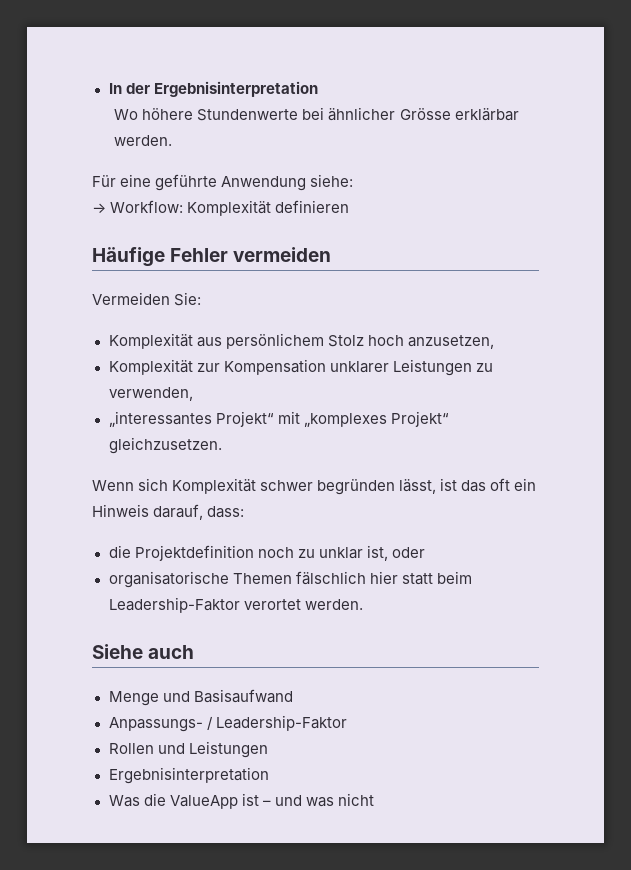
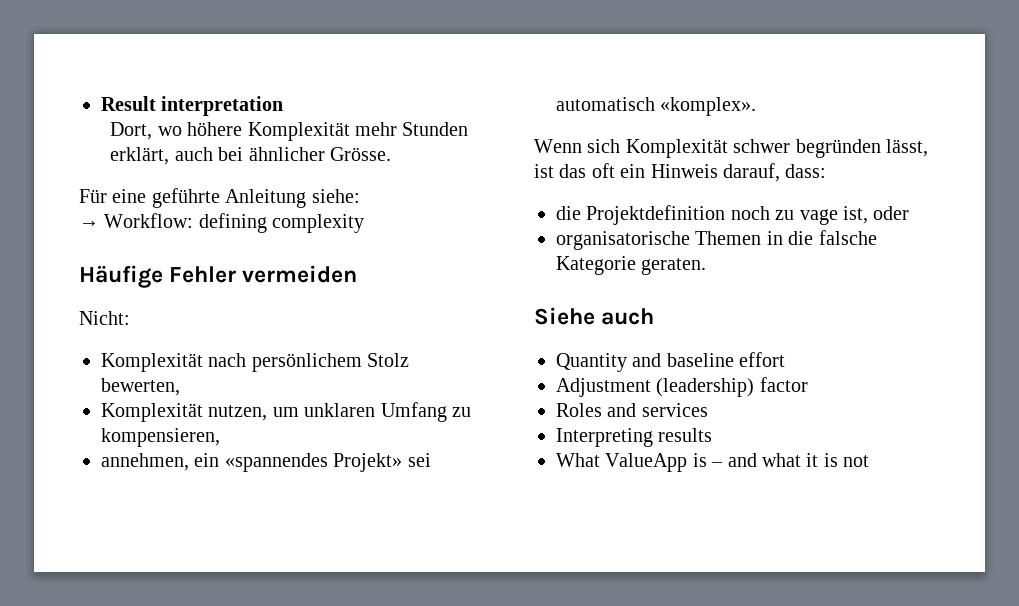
- In der Ergebnisinterpretation
- Wo höhere Stundenwerte bei ähnlicher Grösse erklärbar werden.
+ Result interpretation
+ Dort, wo höhere Komplexität mehr Stunden erklärt, auch bei ähnlicher Grösse.
- Für eine geführte Anwendung siehe:
+ Für eine geführte Anleitung siehe:
- → Workflow: Komplexität definieren
+ → Workflow: defining complexity
- Vermeiden Sie:
- Komplexität aus persönlichem Stolz hoch anzusetzen,
- Komplexität zur Kompensation unklarer Leistungen zu verwenden,
- „interessantes Projekt“ mit „komplexes Projekt“ gleichzusetzen.
+ Nicht:
+ Komplexität nach persönlichem Stolz bewerten,
+ Komplexität nutzen, um unklaren Umfang zu kompensieren,
+ annehmen, ein «spannendes Projekt» sei automatisch «komplex».
- die Projektdefinition noch zu unklar ist, oder
+ die Projektdefinition noch zu vage ist, oder
- organisatorische Themen fälschlich hier statt beim Leadership-Faktor verortet werden.
+ organisatorische Themen in die falsche Kategorie geraten.
  Siehe auch
- Menge und Basisaufwand
- Anpassungs- / Leadership-Faktor
- Rollen und Leistungen
- Ergebnisinterpretation
- Was die ValueApp ist – und was nicht
+ Quantity and baseline effort
+ Adjustment (leadership) factor
+ Roles and services
+ Interpreting results
+ What ValueApp is – and what it is not

